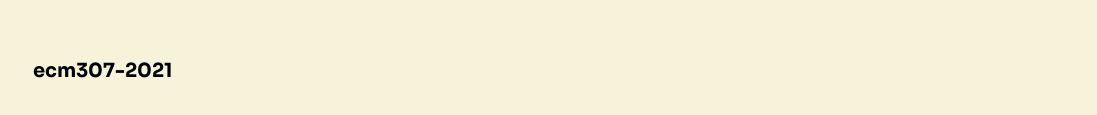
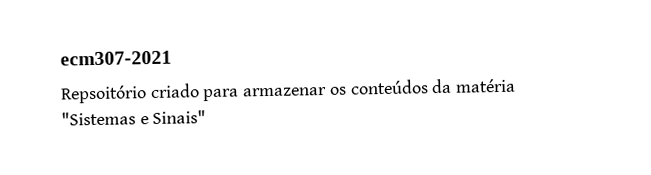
+ Repsoitório criado para armazenar os conteúdos da matéria "Sistemas e Sinais"

